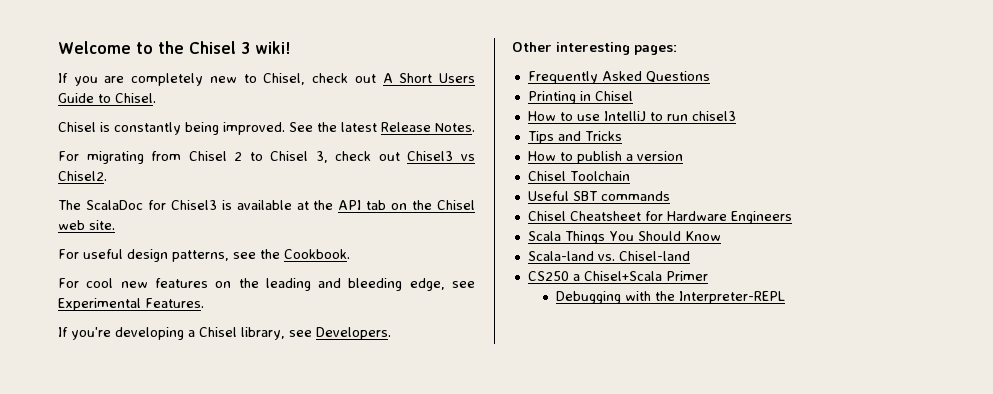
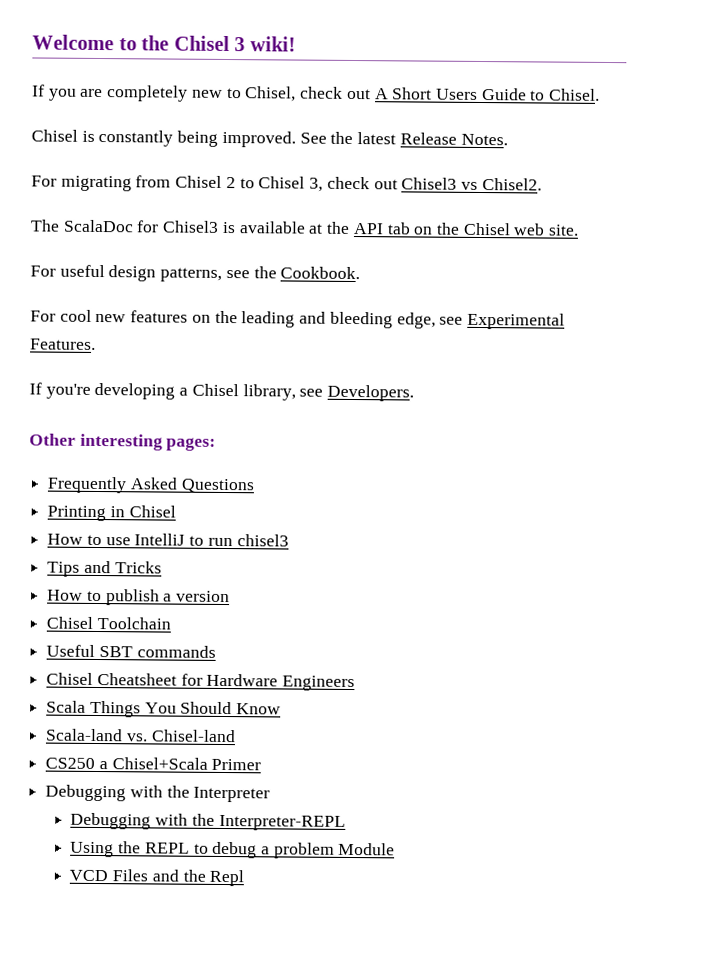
+ Debugging with the Interpreter
+ Using the REPL to debug a problem Module
+ VCD Files and the Repl

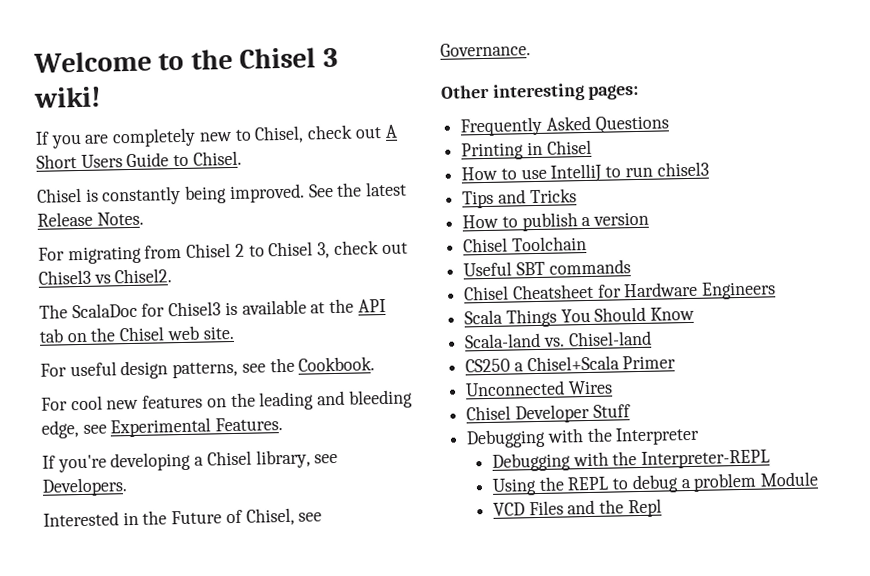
+ Interested in the Future of Chisel, see Governance.
+ Unconnected Wires
+ Chisel Developer Stuff

